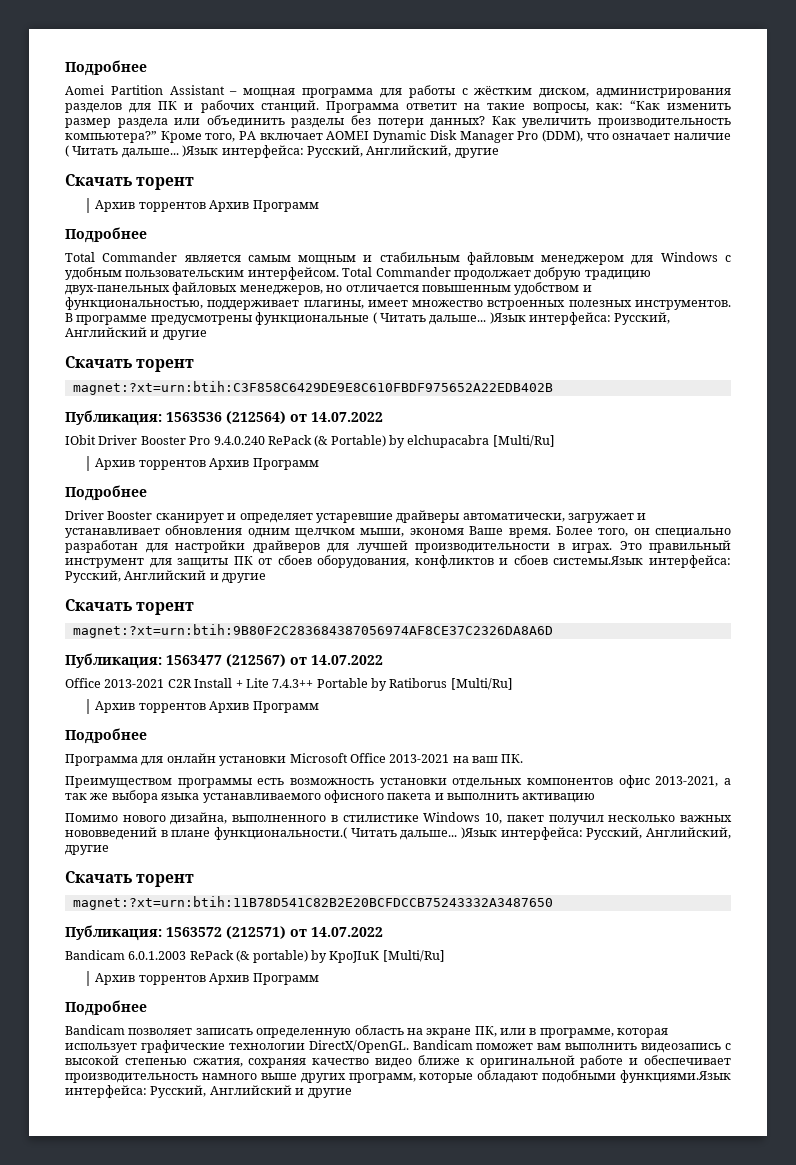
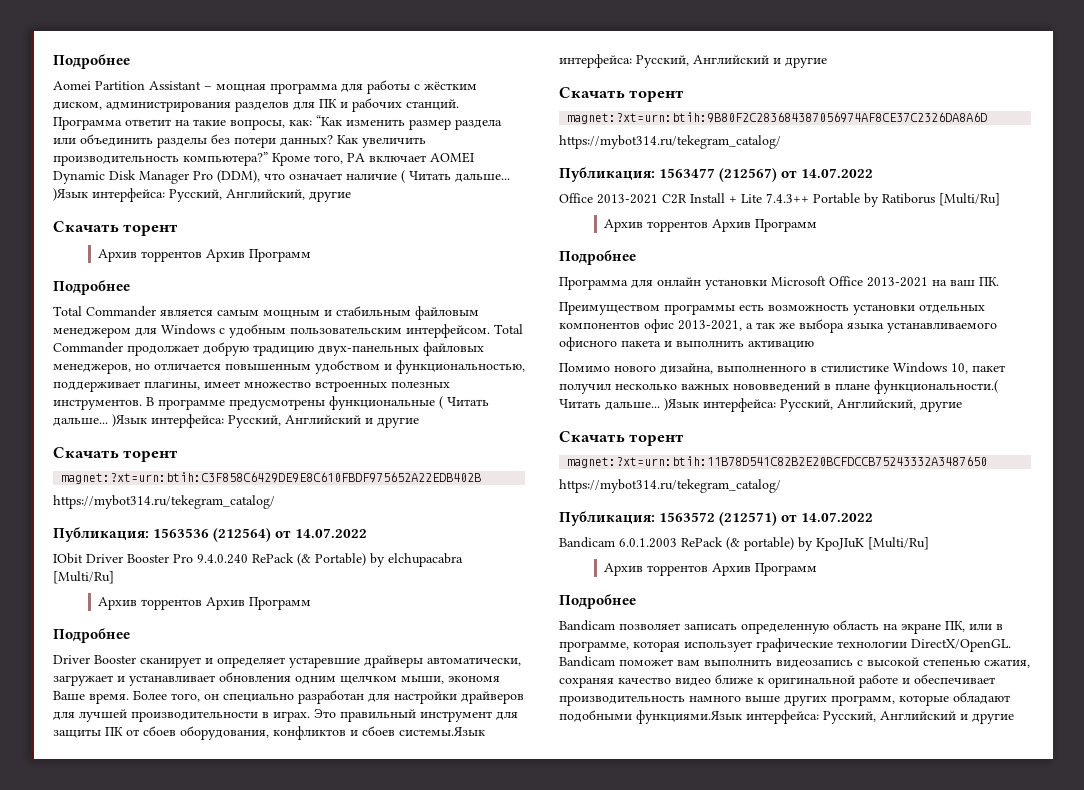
  magnet:?xt=urn:btih:C3F858C6429DE9E8C610FBDF975652A22EDB402B
+ https://mybot314.ru/tekegram_catalog/
  magnet:?xt=urn:btih:9B80F2C283684387056974AF8CE37C2326DA8A6D
+ https://mybot314.ru/tekegram_catalog/
  magnet:?xt=urn:btih:11B78D541C82B2E20BCFDCCB75243332A3487650
+ https://mybot314.ru/tekegram_catalog/

